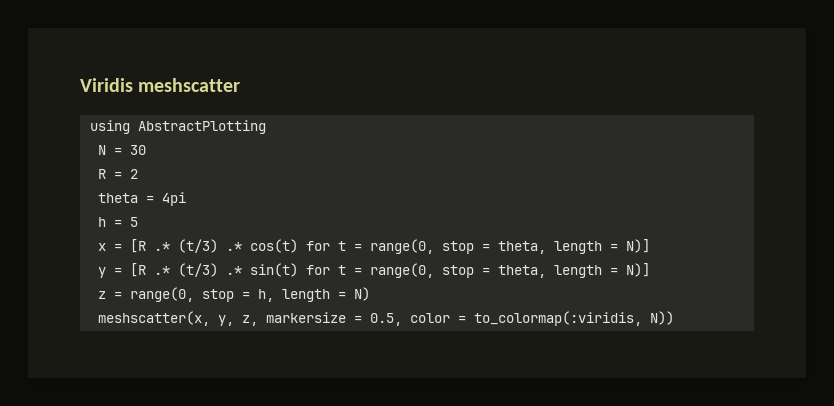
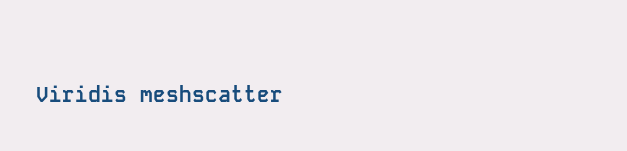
- using AbstractPlotting
- N = 30
- R = 2
- theta = 4pi
- h = 5
- x = [R .* (t/3) .* cos(t) for t = range(0, stop = theta, length = N)]
- y = [R .* (t/3) .* sin(t) for t = range(0, stop = theta, length = N)]
- z = range(0, stop = h, length = N)
- meshscatter(x, y, z, markersize = 0.5, color = to_colormap(:viridis, N))

